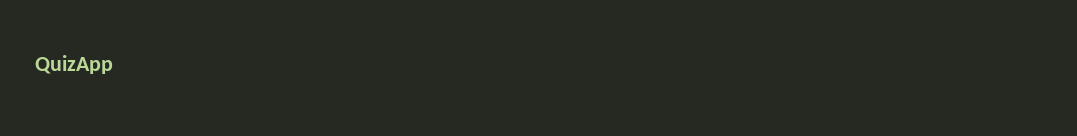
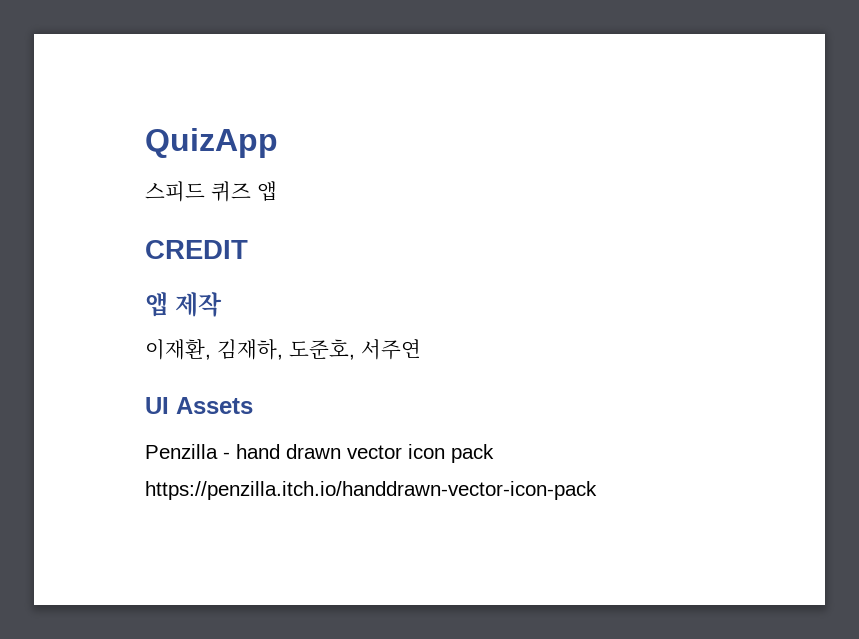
+ 스피드 퀴즈 앱
+ CREDIT
+ 앱 제작
+ 이재환, 김재하, 도준호, 서주연
+ UI Assets
+ Penzilla - hand drawn vector icon pack https://penzilla.itch.io/handdrawn-vector-icon-pack

